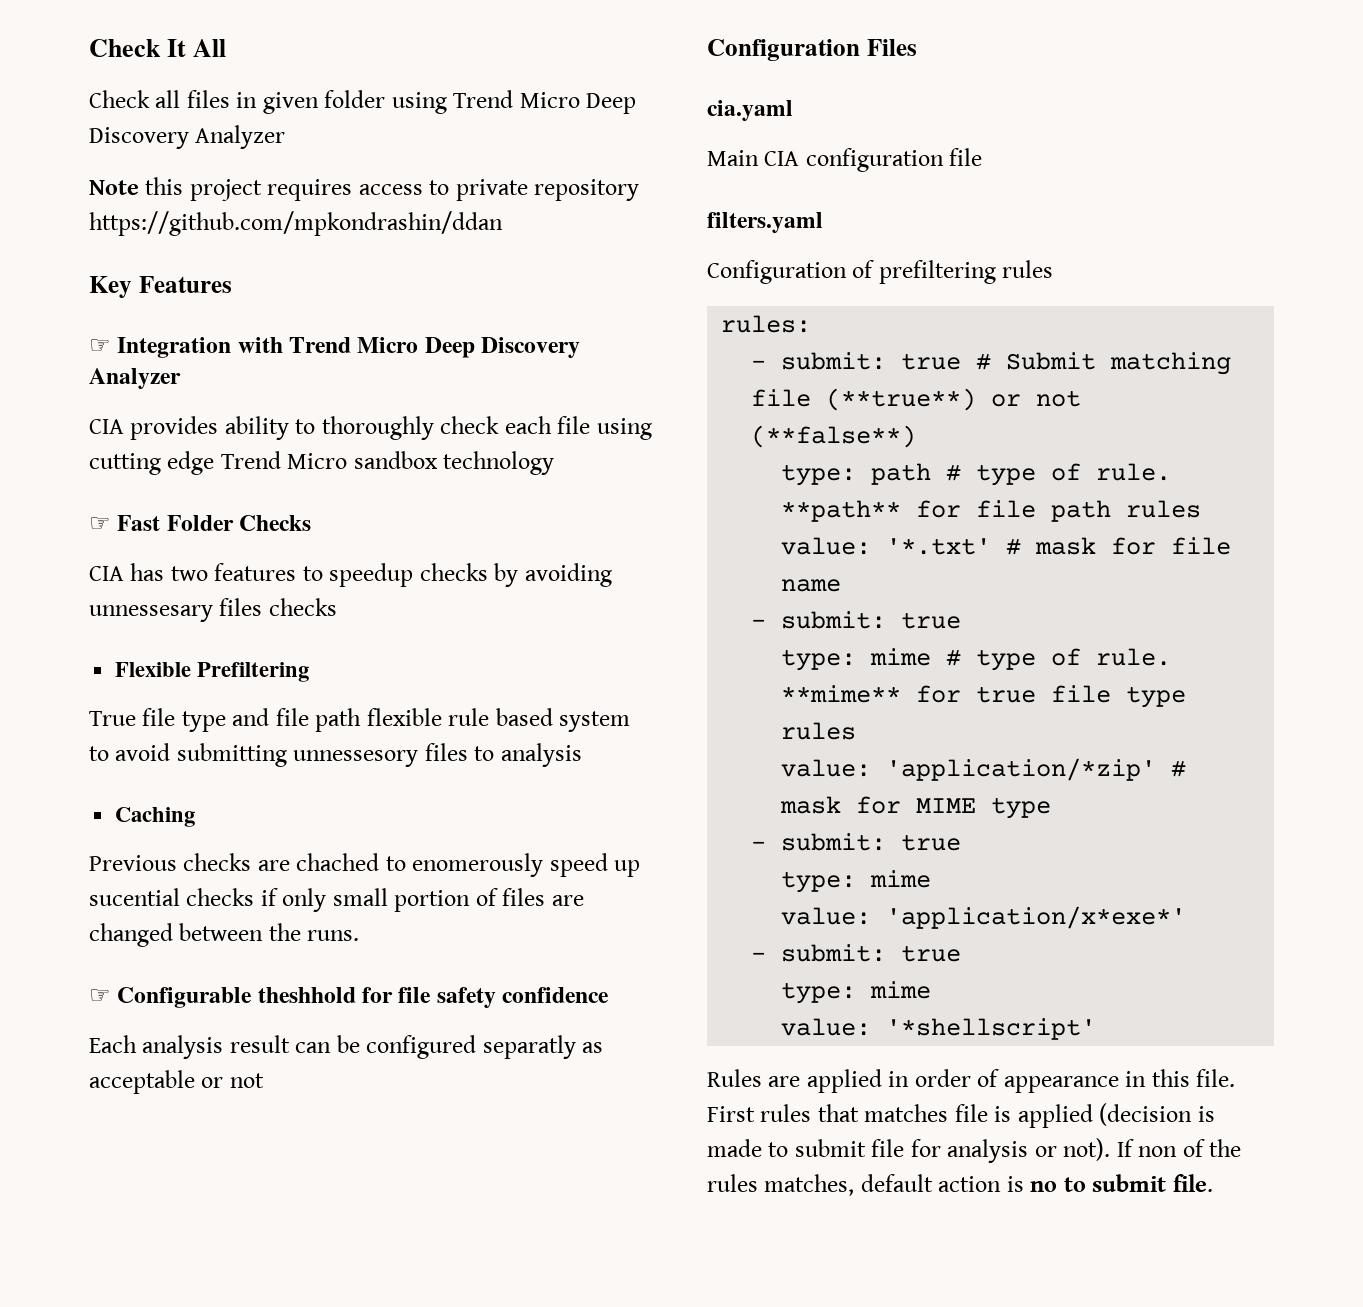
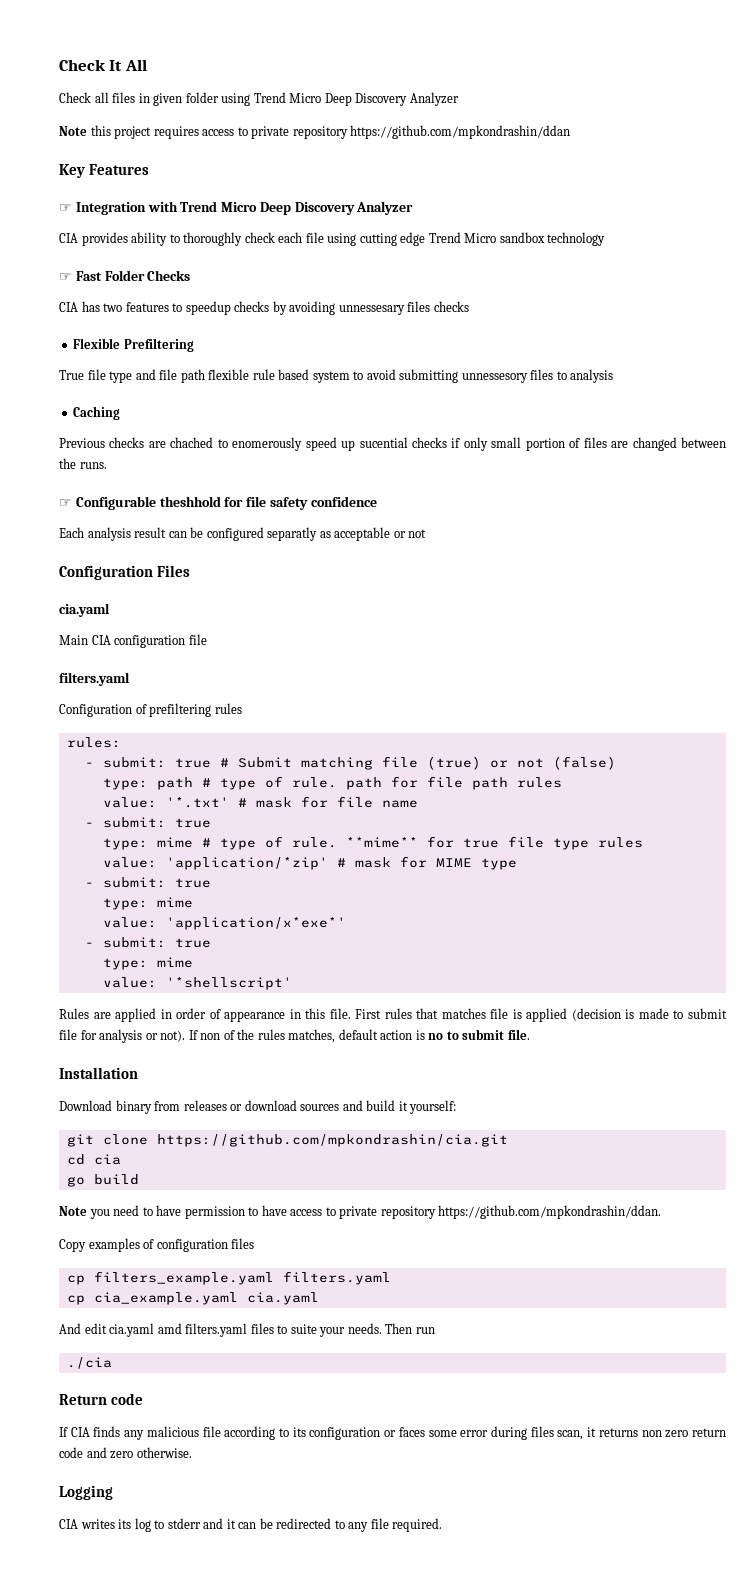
- - submit: true # Submit matching file (**true**) or not (**false**)
+ - submit: true # Submit matching file (true) or not (false)
- type: path # type of rule. **path** for file path rules
+ type: path # type of rule. path for file path rules
+ Installation
+ Download binary from releases or download sources and build it yourself:
+ git clone https://github.com/mpkondrashin/cia.git
+ cd cia
+ go build
+ Note you need to have permission to have access to private repository https://github.com/mpkondrashin/ddan.
+ Copy examples of configuration files
+ cp filters_example.yaml filters.yaml
+ cp cia_example.yaml cia.yaml
+ And edit cia.yaml amd filters.yaml files to suite your needs. Then run
+ ./cia
+ Return code
+ If CIA finds any malicious file according to its configuration or faces some error during files scan, it returns non zero return code and zero otherwise.
+ Logging
+ CIA writes its log to stderr and it can be redirected to any file required.

